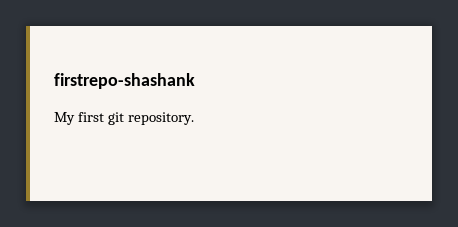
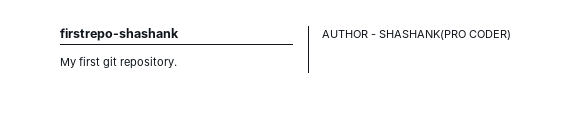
+ AUTHOR - SHASHANK(PRO CODER)

